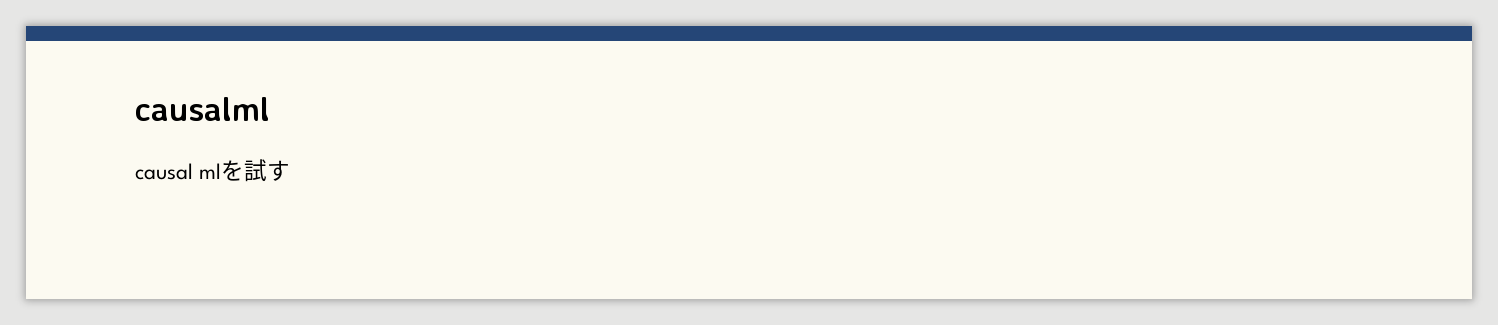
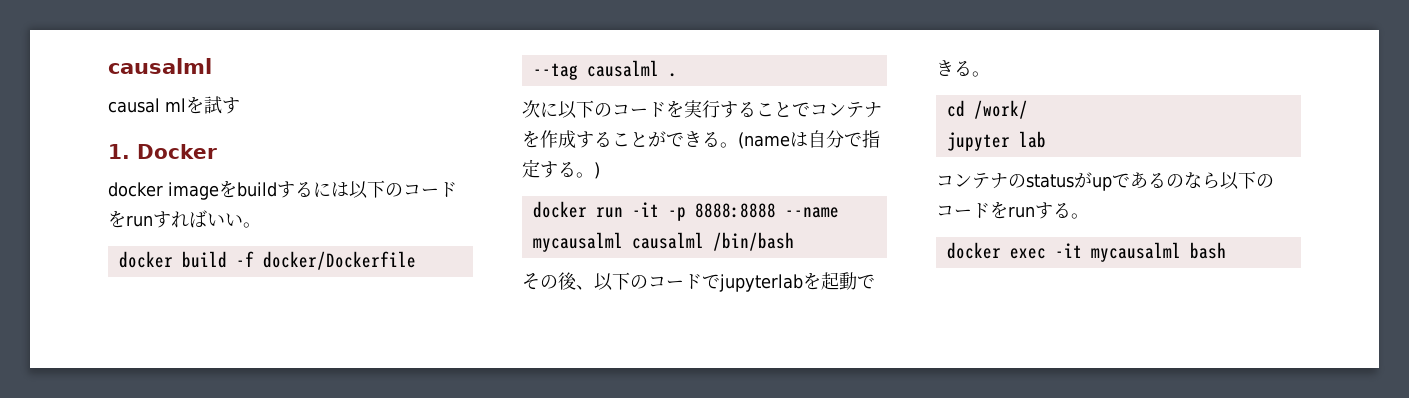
+ 1. Docker
+ docker imageをbuildするには以下のコードをrunすればいい。
+ docker build -f docker/Dockerfile --tag causalml .
+ 次に以下のコードを実行することでコンテナを作成することができる。(nameは自分で指定する。)
+ docker run -it -p 8888:8888 --name mycausalml causalml /bin/bash
+ その後、以下のコードでjupyterlabを起動できる。
+ cd /work/
+ jupyter lab
+ コンテナのstatusがupであるのなら以下のコードをrunする。
+ docker exec -it mycausalml bash

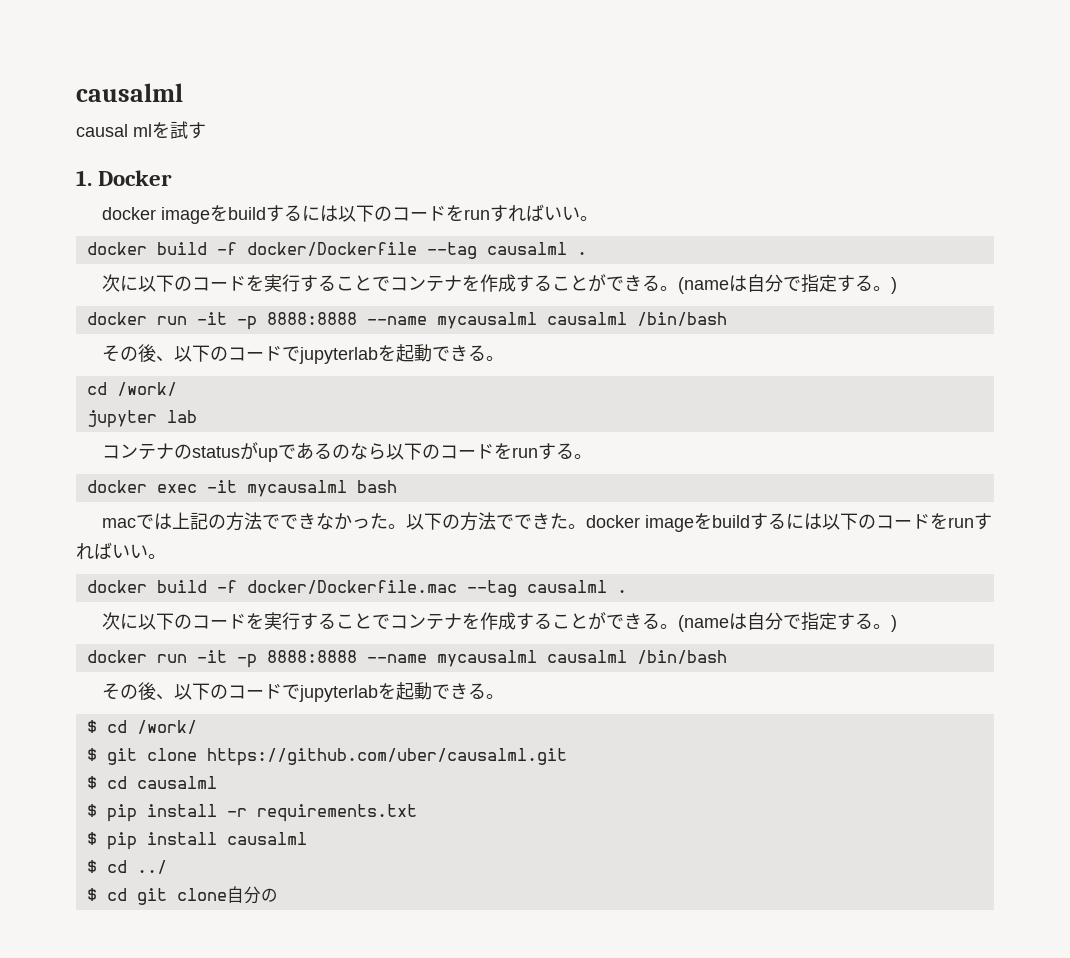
+ macでは上記の方法でできなかった。以下の方法でできた。docker imageをbuildするには以下のコードをrunすればいい。
+ docker build -f docker/Dockerfile.mac --tag causalml .
+ 次に以下のコードを実行することでコンテナを作成することができる。(nameは自分で指定する。)
+ docker run -it -p 8888:8888 --name mycausalml causalml /bin/bash
+ その後、以下のコードでjupyterlabを起動できる。
+ $ cd /work/
+ $ git clone https://github.com/uber/causalml.git
+ $ cd causalml
+ $ pip install -r requirements.txt
+ $ pip install causalml
+ $ cd ../
+ $ cd git clone自分の

